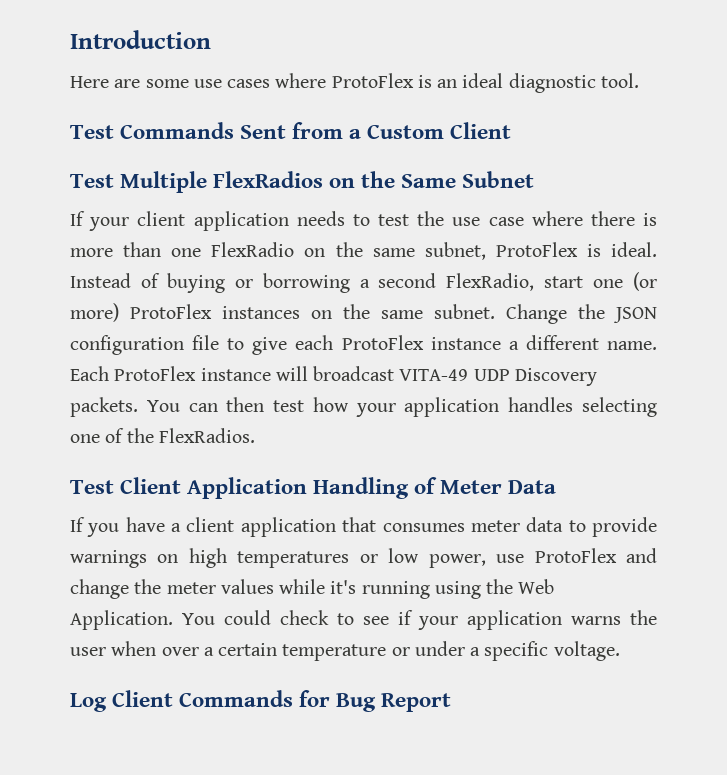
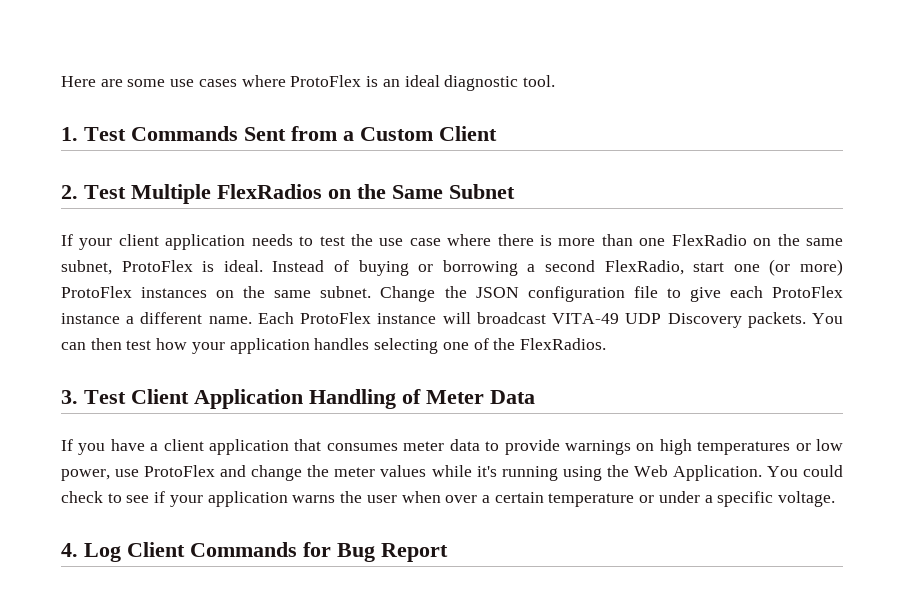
- Introduction
- Test Commands Sent from a Custom Client
+ 1. Test Commands Sent from a Custom Client
- Test Multiple FlexRadios on the Same Subnet
+ 2. Test Multiple FlexRadios on the Same Subnet
- Test Client Application Handling of Meter Data
+ 3. Test Client Application Handling of Meter Data
- Log Client Commands for Bug Report
+ 4. Log Client Commands for Bug Report

